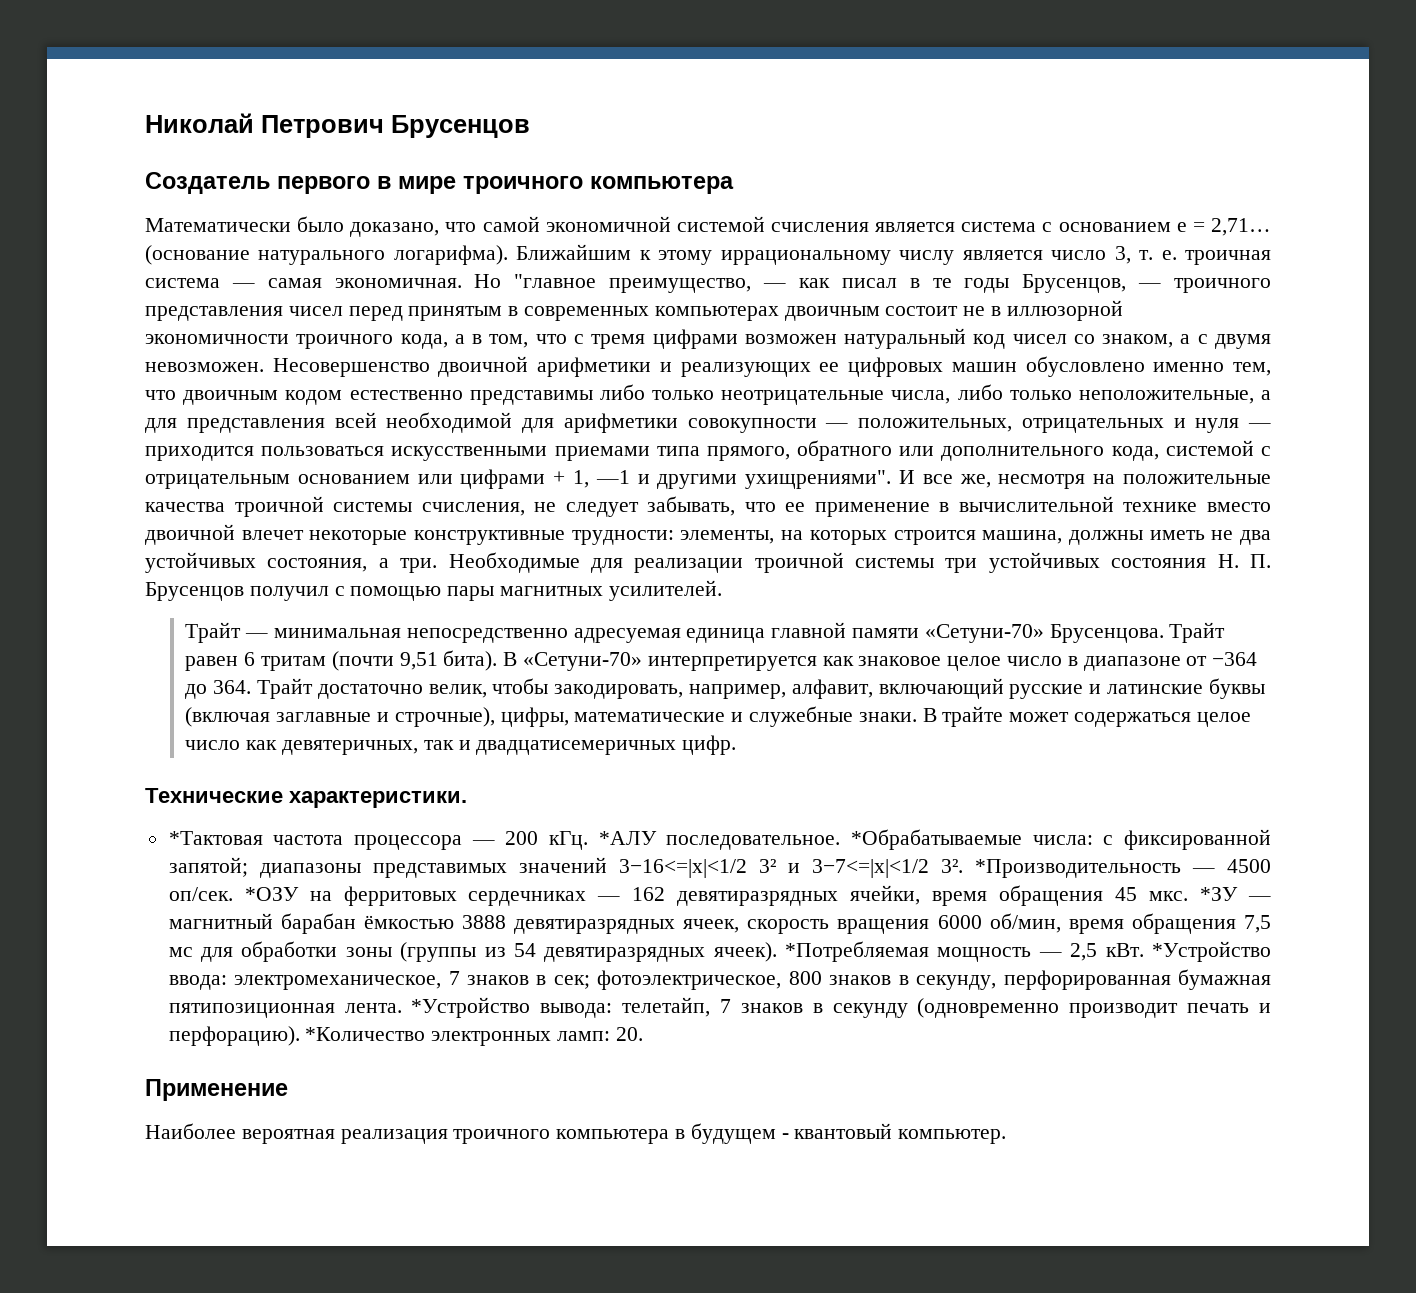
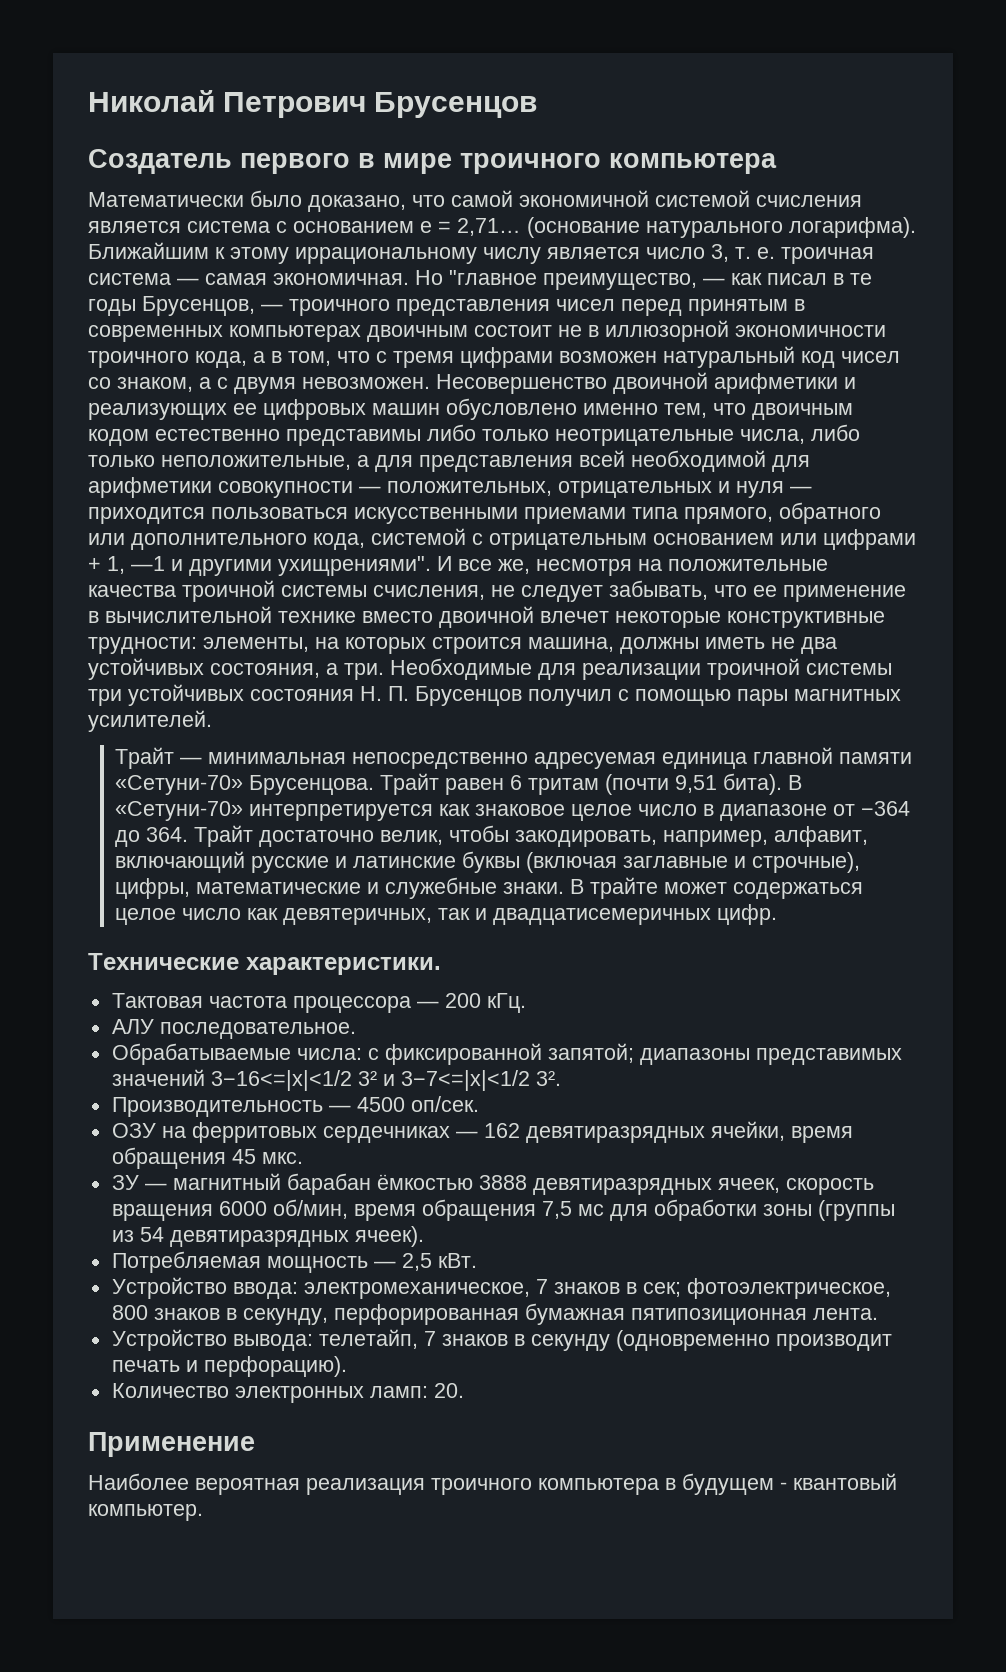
- *Тактовая частота процессора — 200 кГц. *АЛУ последовательное. *Обрабатываемые числа:
+ Тактовая частота процессора — 200 кГц.
+ АЛУ последовательное.
+ Обрабатываемые числа:
- диапазоны представимых значений 3−16<=|x|<1/2 3² и 3−7<=|x|<1/2 3². *Производительность — 4500 оп/сек. *ОЗУ на ферритовых сердечниках — 162 девятиразрядных ячейки, время обращения 45 мкс. *ЗУ — магнитный барабан ёмкостью 3888 девятиразрядных ячеек, скорость вращения 6000 об/мин, время обращения 7,5 мс для обработки зоны (группы из 54 девятиразрядных ячеек). *Потребляемая мощность — 2,5 кВт. *Устройство ввода:
+ диапазоны представимых значений 3−16<=|x|<1/2 3² и 3−7<=|x|<1/2 3².
+ Производительность — 4500 оп/сек.
+ ОЗУ на ферритовых сердечниках — 162 девятиразрядных ячейки, время обращения 45 мкс.
+ ЗУ — магнитный барабан ёмкостью 3888 девятиразрядных ячеек, скорость вращения 6000 об/мин, время обращения 7,5 мс для обработки зоны (группы из 54 девятиразрядных ячеек).
+ Потребляемая мощность — 2,5 кВт.
+ Устройство ввода:
- фотоэлектрическое, 800 знаков в секунду, перфорированная бумажная пятипозиционная лента. *Устройство вывода:
+ фотоэлектрическое, 800 знаков в секунду, перфорированная бумажная пятипозиционная лента.
+ Устройство вывода:
- телетайп, 7 знаков в секунду (одновременно производит печать и перфорацию). *Количество электронных ламп:
+ телетайп, 7 знаков в секунду (одновременно производит печать и перфорацию).
+ Количество электронных ламп:

